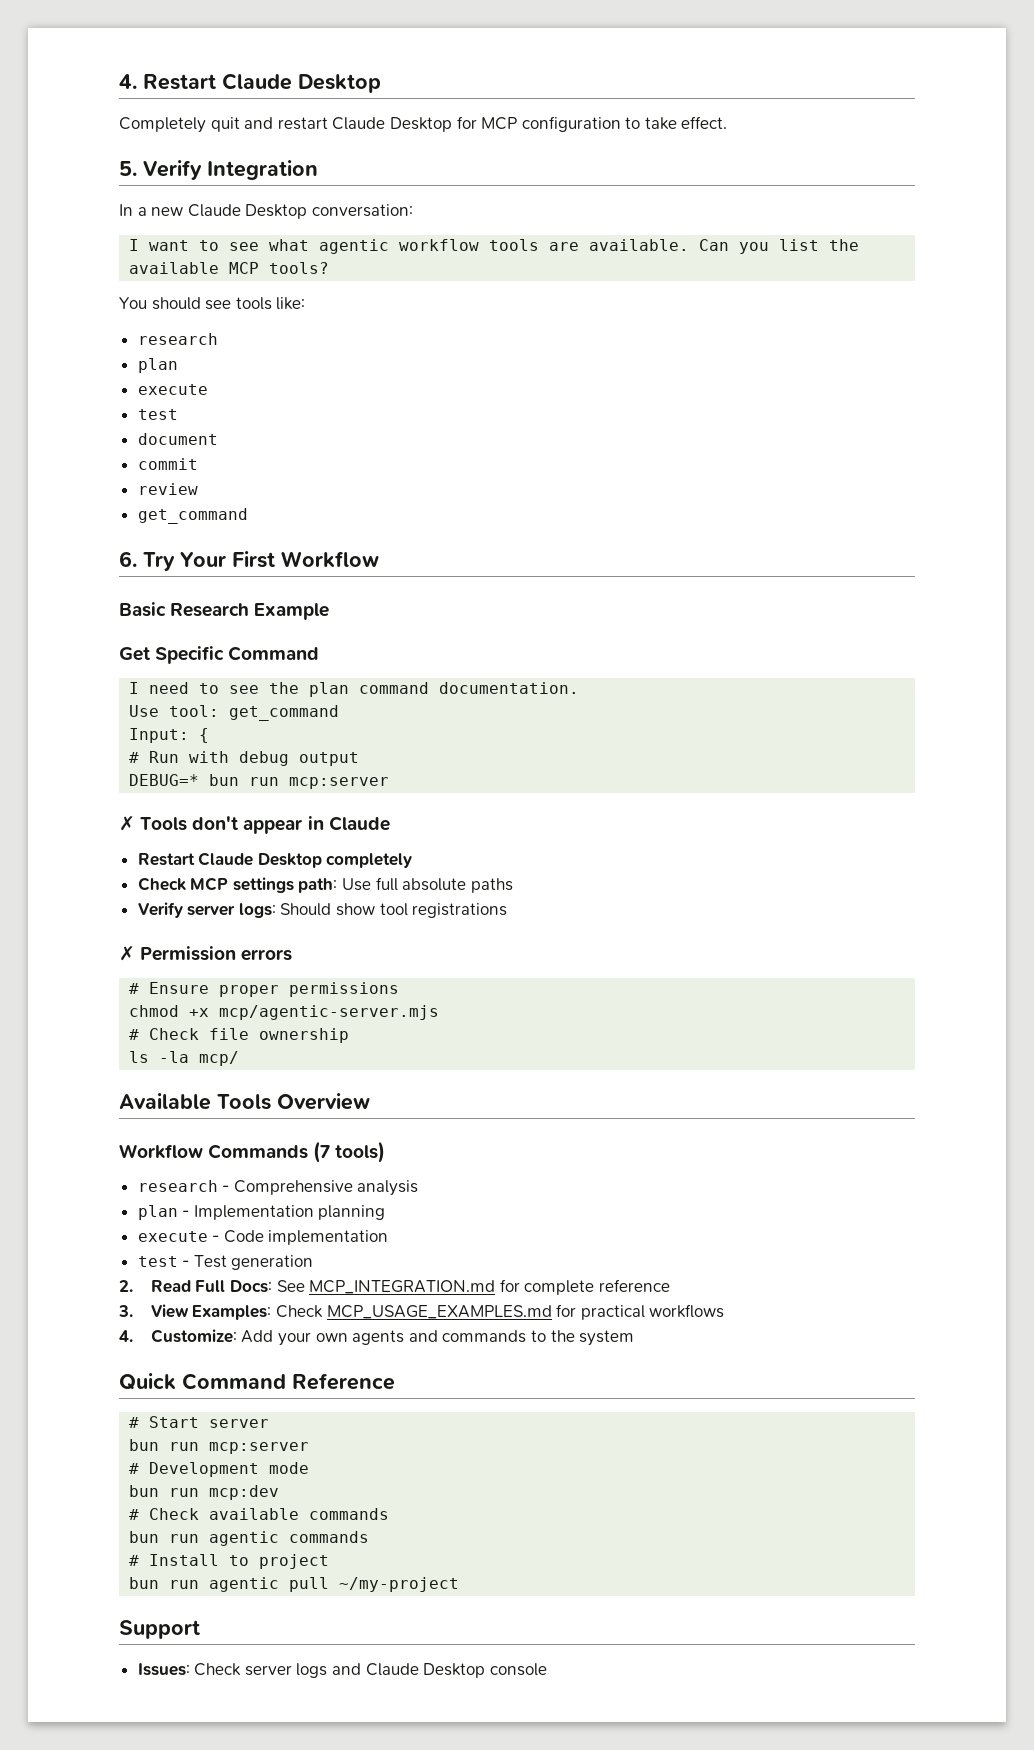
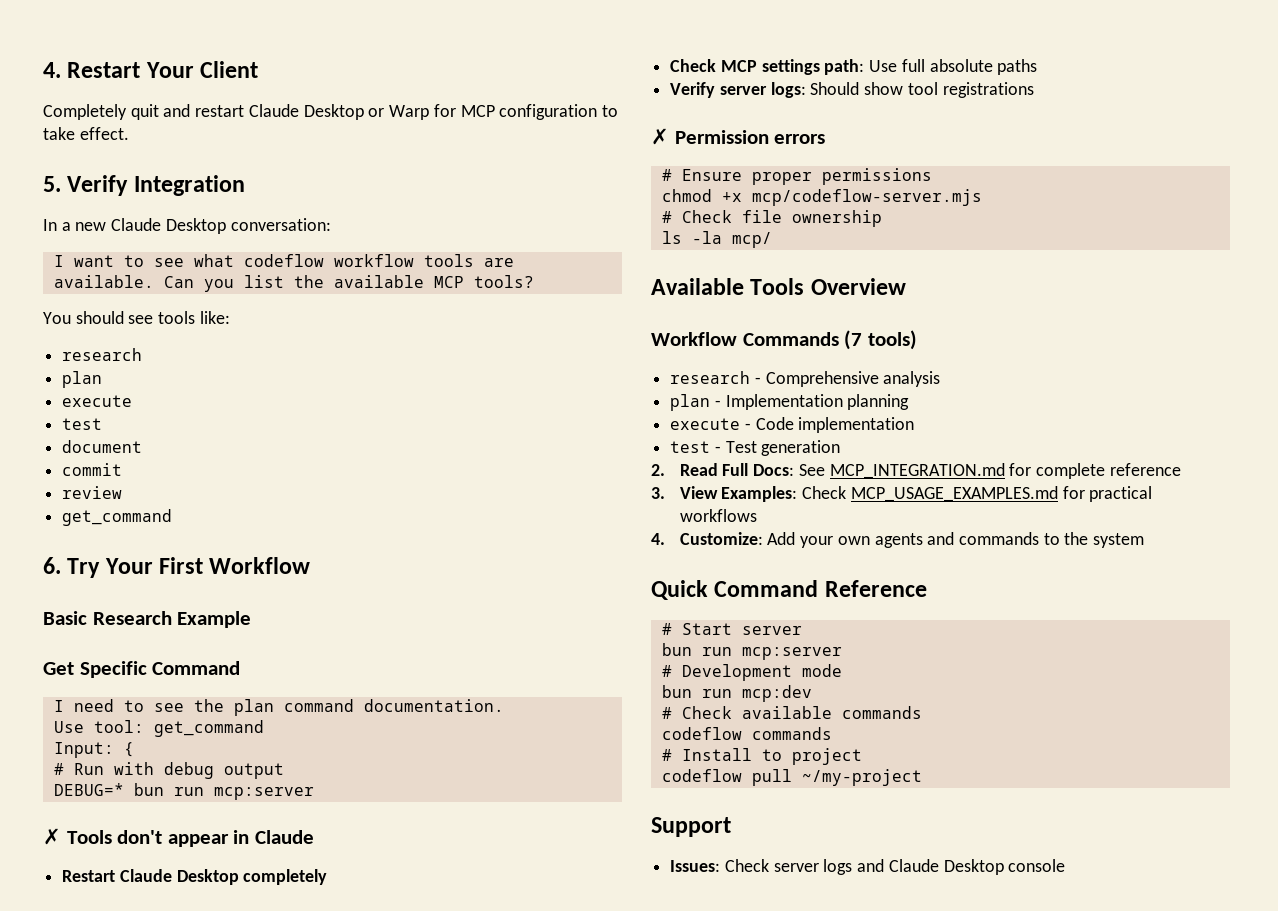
- 4. Restart Claude Desktop
+ 4. Restart Your Client
- Completely quit and restart Claude Desktop for MCP configuration to take effect.
+ Completely quit and restart Claude Desktop or Warp for MCP configuration to take effect.
- I want to see what agentic workflow tools are available.
+ I want to see what codeflow workflow tools are available.
- chmod +x mcp/agentic-server.mjs
+ chmod +x mcp/codeflow-server.mjs
- bun run agentic commands
+ codeflow commands
- bun run agentic pull ~/my-project
+ codeflow pull ~/my-project

